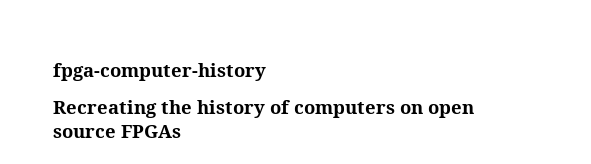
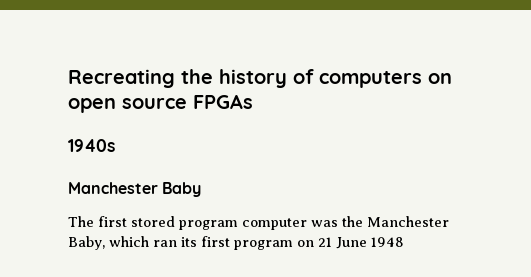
- fpga-computer-history
+ 1940s
+ Manchester Baby
+ The first stored program computer was the Manchester Baby, which ran its first program on 21 June 1948

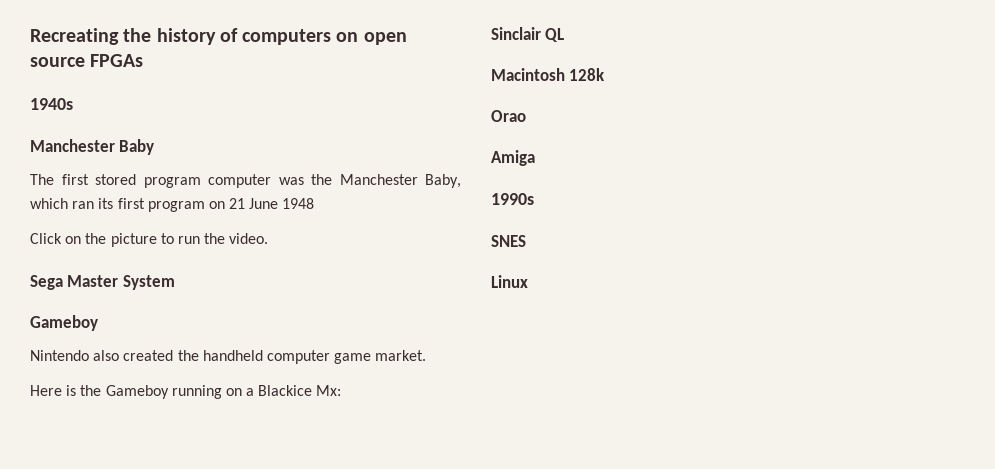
+ Click on the picture to run the video.
+ Sega Master System
+ Gameboy
+ Nintendo also created the handheld computer game market.
+ Here is the Gameboy running on a Blackice Mx:
+ Sinclair QL
+ Macintosh 128k
+ Orao
+ Amiga
+ 1990s
+ SNES
+ Linux

